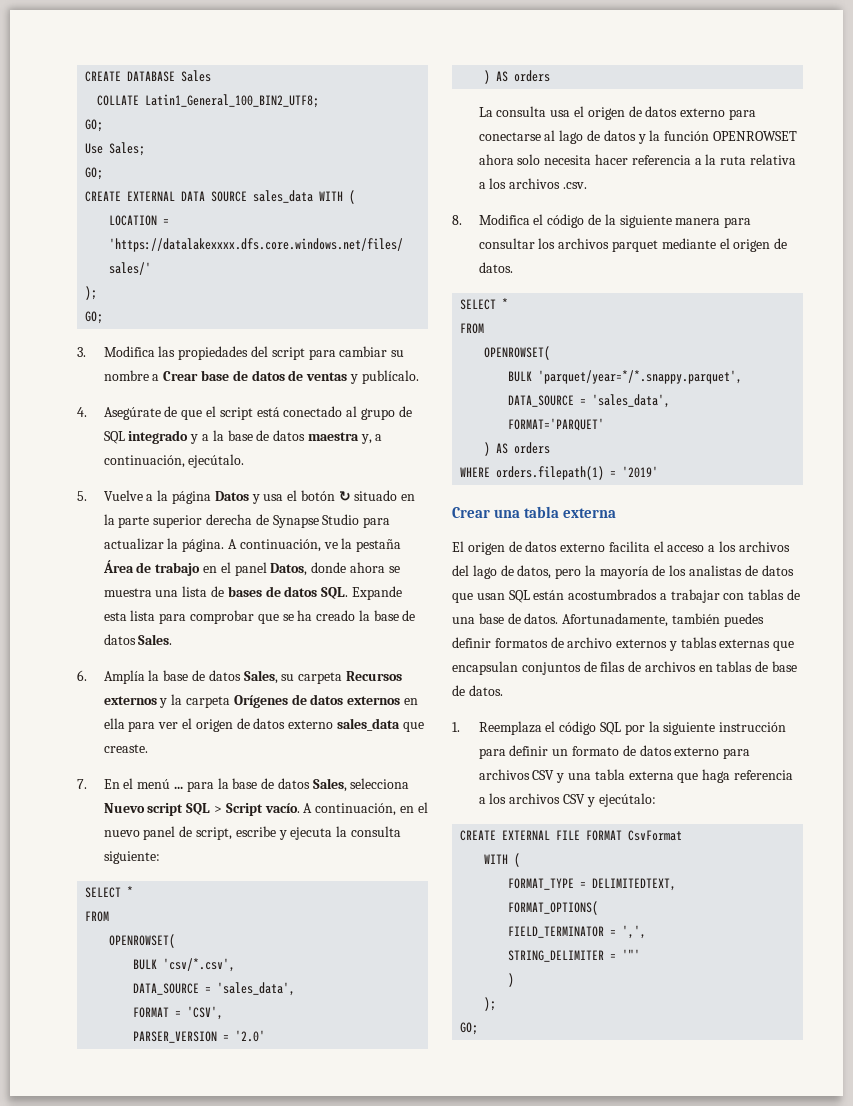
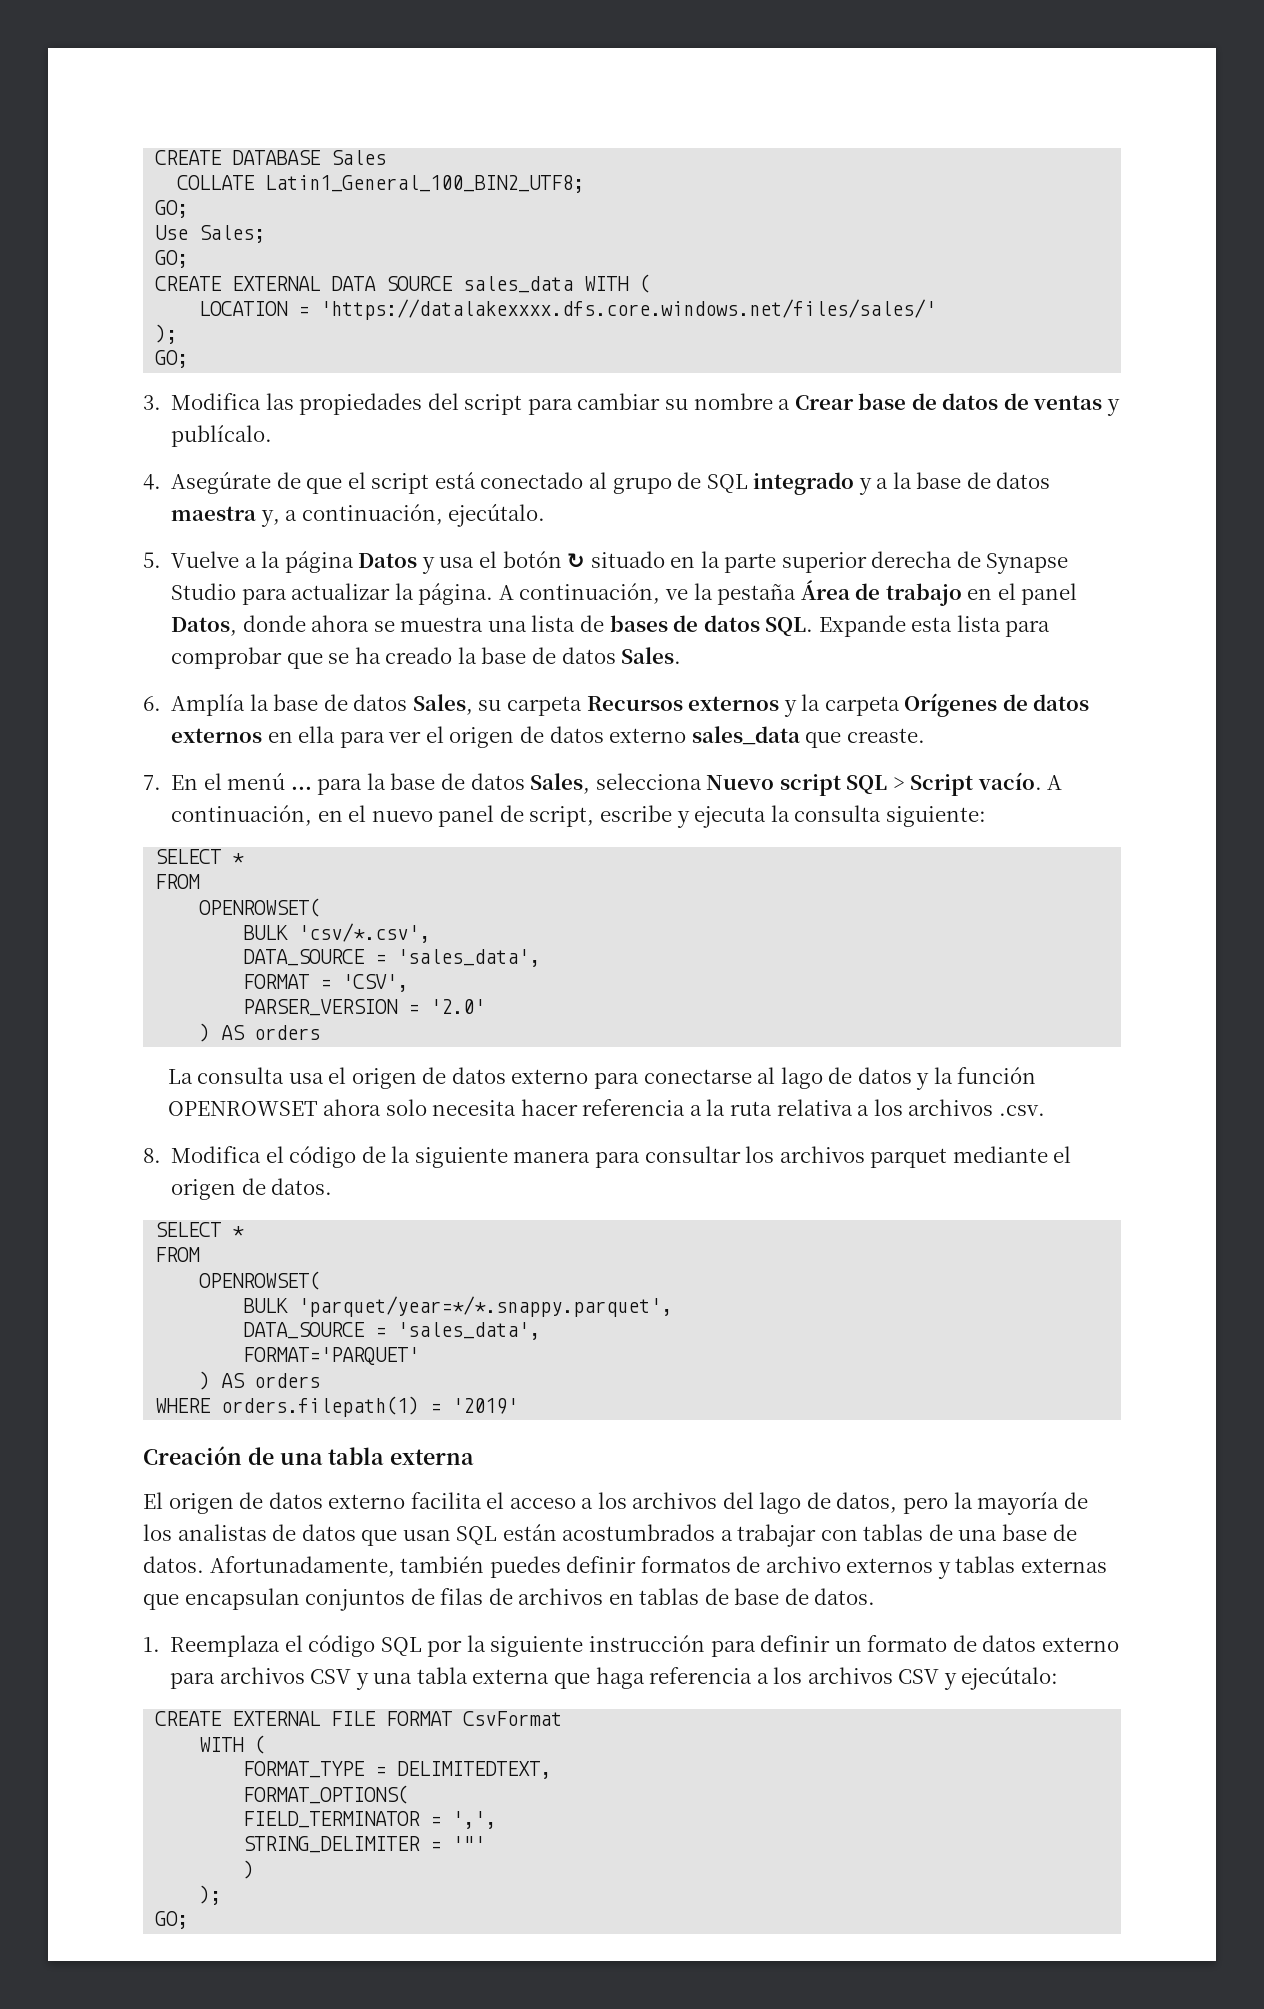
- Crear una tabla externa
+ Creación de una tabla externa

